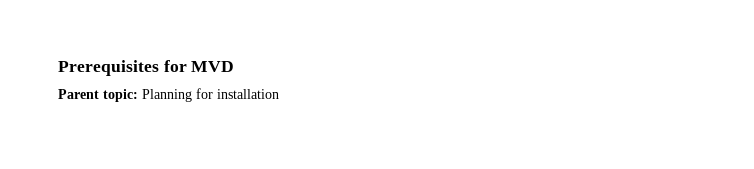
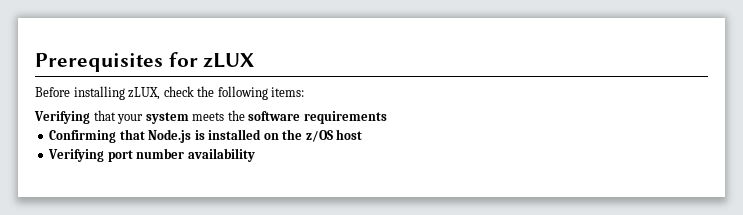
- Prerequisites for MVD
- Parent topic: Planning for installation
+ Prerequisites for zLUX
+ Before installing zLUX, check the following items:
+ Verifying that your system meets the software requirements
+ Confirming that Node.js is installed on the z/OS host
+ Verifying port number availability

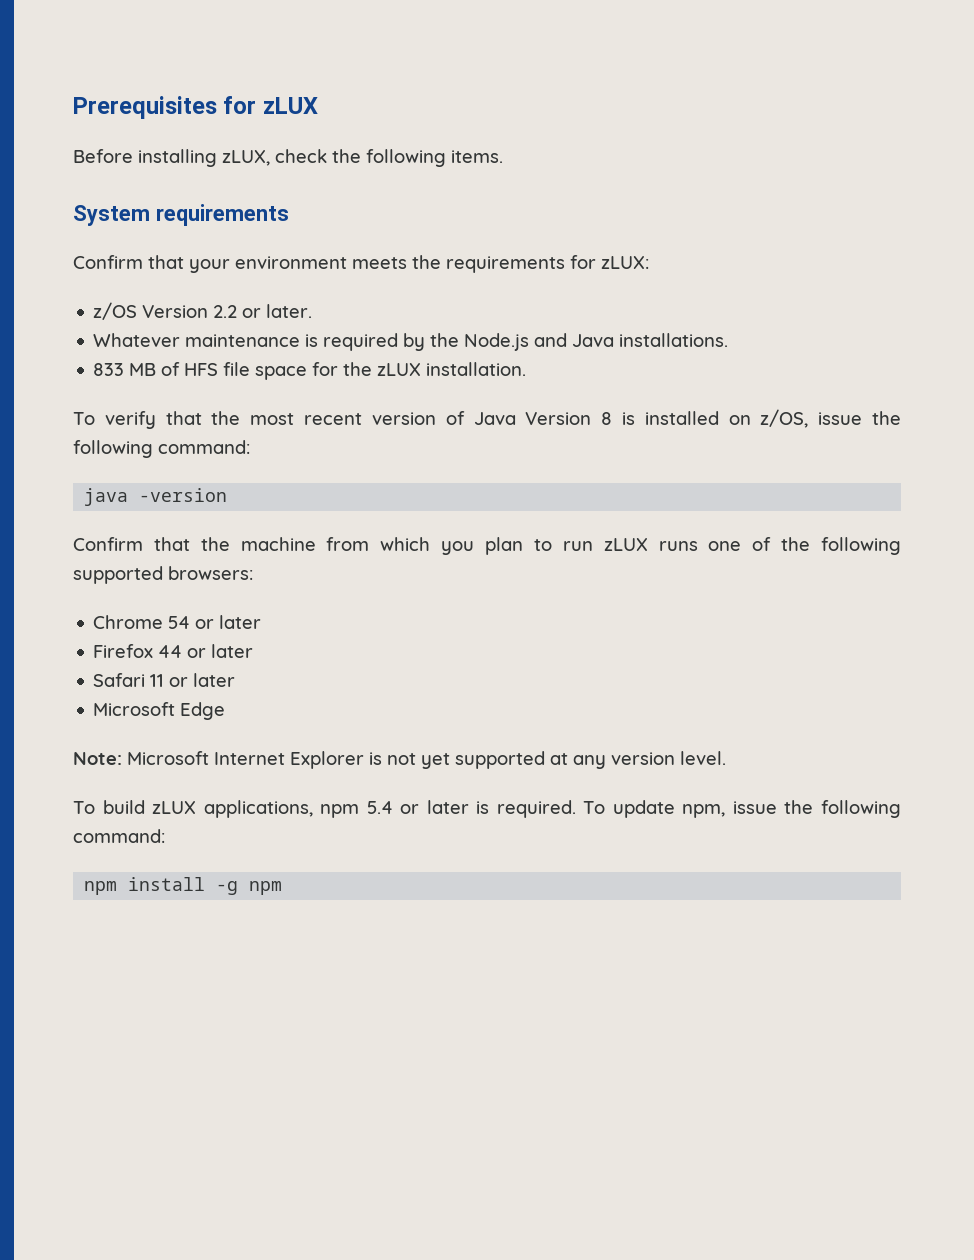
- Before installing zLUX, check the following items:
- Verifying that your system meets the software requirements
- Confirming that Node.js is installed on the z/OS host
- Verifying port number availability
+ Before installing zLUX, check the following items.
+ System requirements
+ Confirm that your environment meets the requirements for zLUX:
+ z/OS Version 2.2 or later.
+ Whatever maintenance is required by the Node.js and Java installations.
+ 833 MB of HFS file space for the zLUX installation.
+ To verify that the most recent version of Java Version 8 is installed on z/OS, issue the following command:
+ java -version
+ Confirm that the machine from which you plan to run zLUX runs one of the following supported browsers:
+ Chrome 54 or later
+ Firefox 44 or later
+ Safari 11 or later
+ Microsoft Edge
+ Note: Microsoft Internet Explorer is not yet supported at any version level.
+ To build zLUX applications, npm 5.4 or later is required. To update npm, issue the following command:
+ npm install -g npm

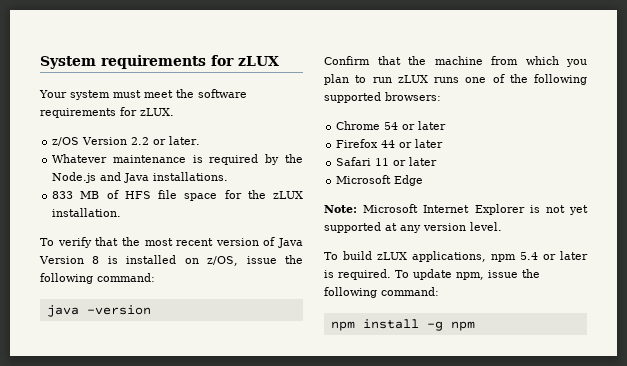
- Prerequisites for zLUX
+ System requirements for zLUX
- Before installing zLUX, check the following items.
- System requirements
- Confirm that your environment meets the requirements for zLUX:
+ Your system must meet the software requirements for zLUX.

